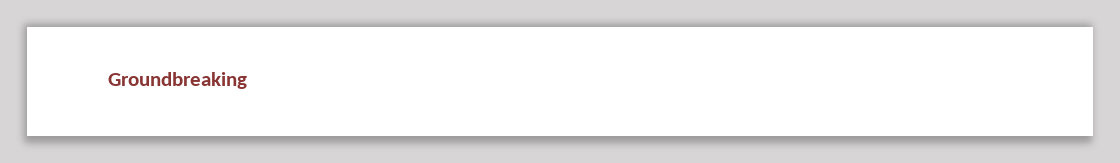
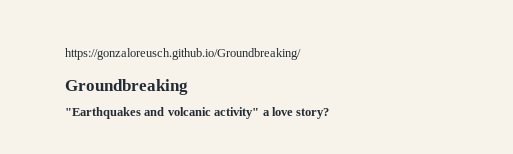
+ https://gonzaloreusch.github.io/Groundbreaking/
+ "Earthquakes and volcanic activity" a love story?

